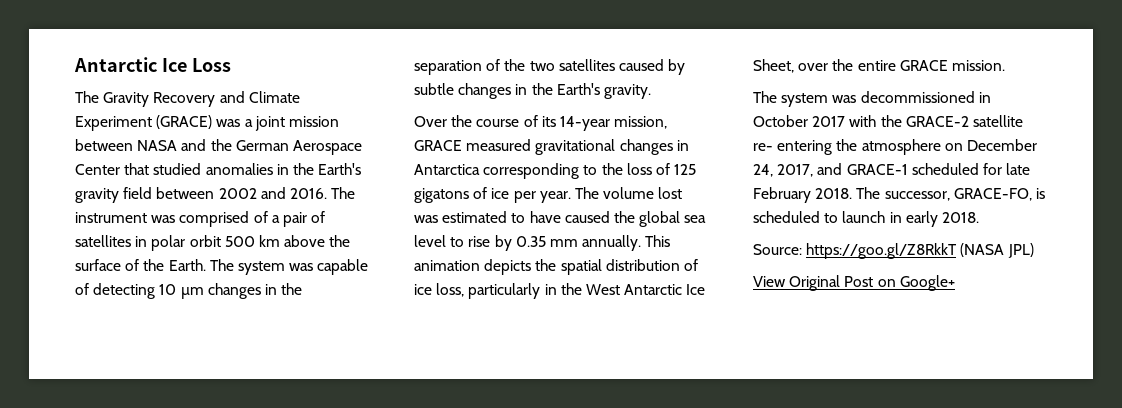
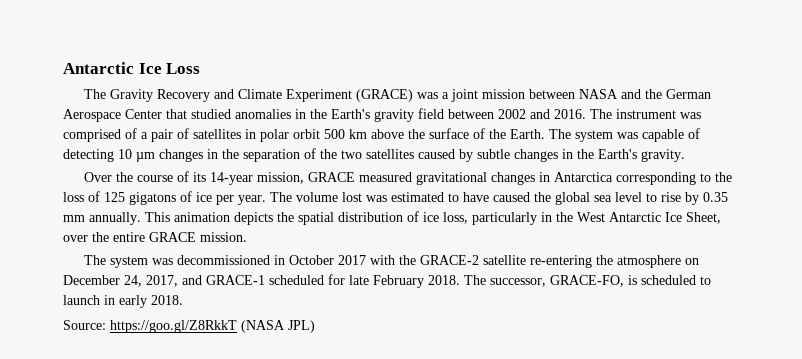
- The system was decommissioned in October 2017 with the GRACE-2 satellite re- entering the atmosphere on December 24, 2017, and GRACE-1 scheduled for late February 2018.
+ The system was decommissioned in October 2017 with the GRACE-2 satellite re-entering the atmosphere on December 24, 2017, and GRACE-1 scheduled for late February 2018.
- View Original Post on Google+

